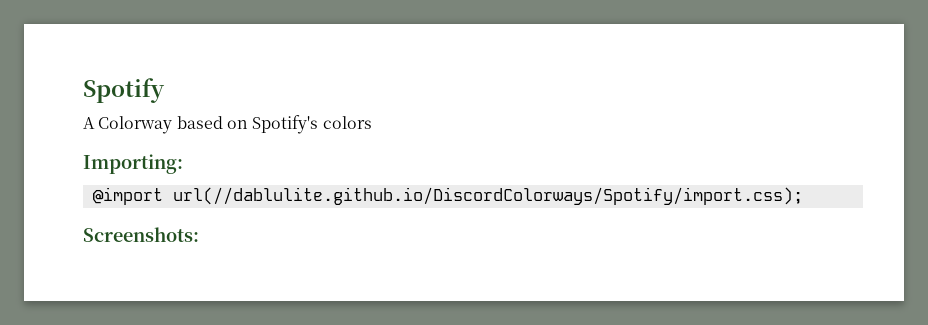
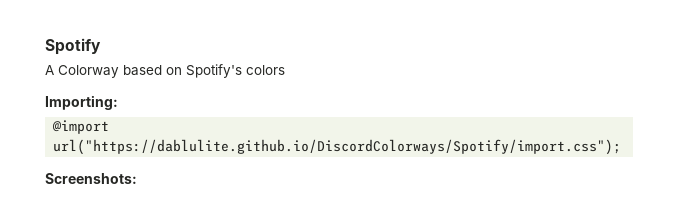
- @import url(//dablulite.github.io/DiscordColorways/Spotify/import.css);
+ @import url("https://dablulite.github.io/DiscordColorways/Spotify/import.css");

